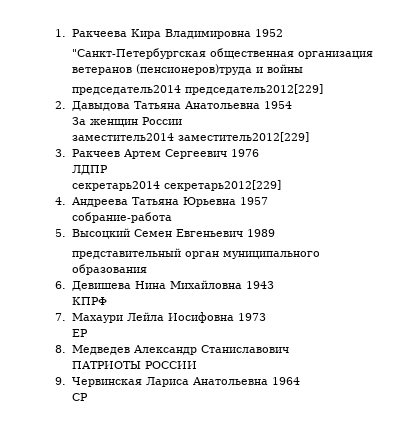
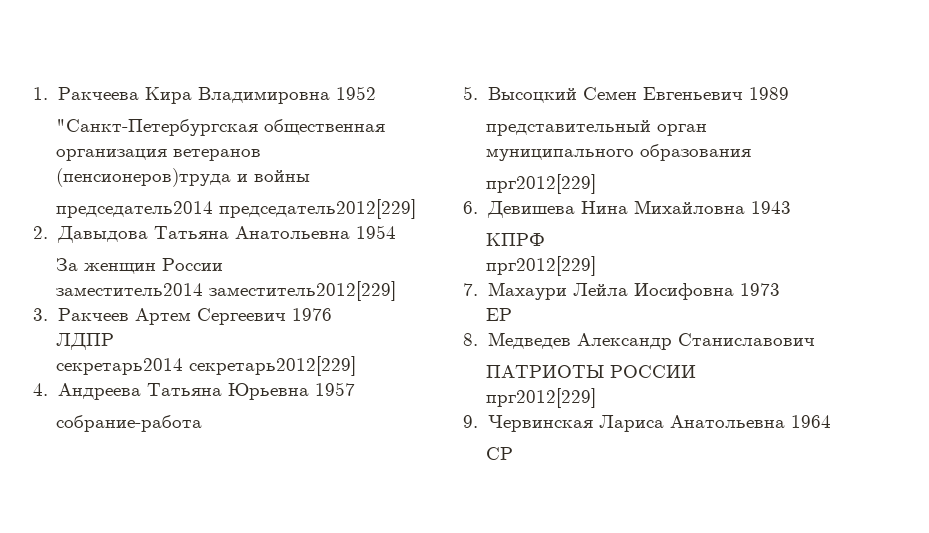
  представительный орган муниципального образования
+ прг2012[229]
  КПРФ
+ прг2012[229]
  ПАТРИОТЫ РОССИИ
+ прг2012[229]

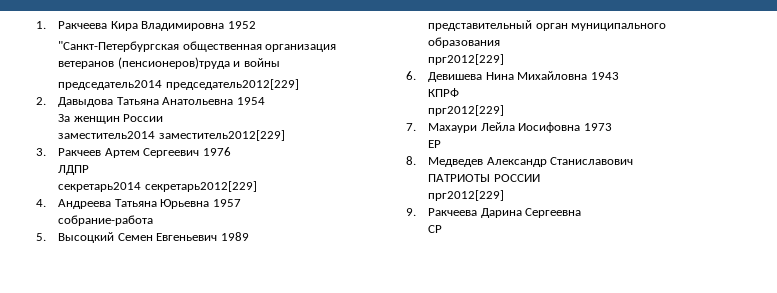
- 9. Червинская Лариса Анатольевна 1964
+ 9. Ракчеева Дарина Сергеевна

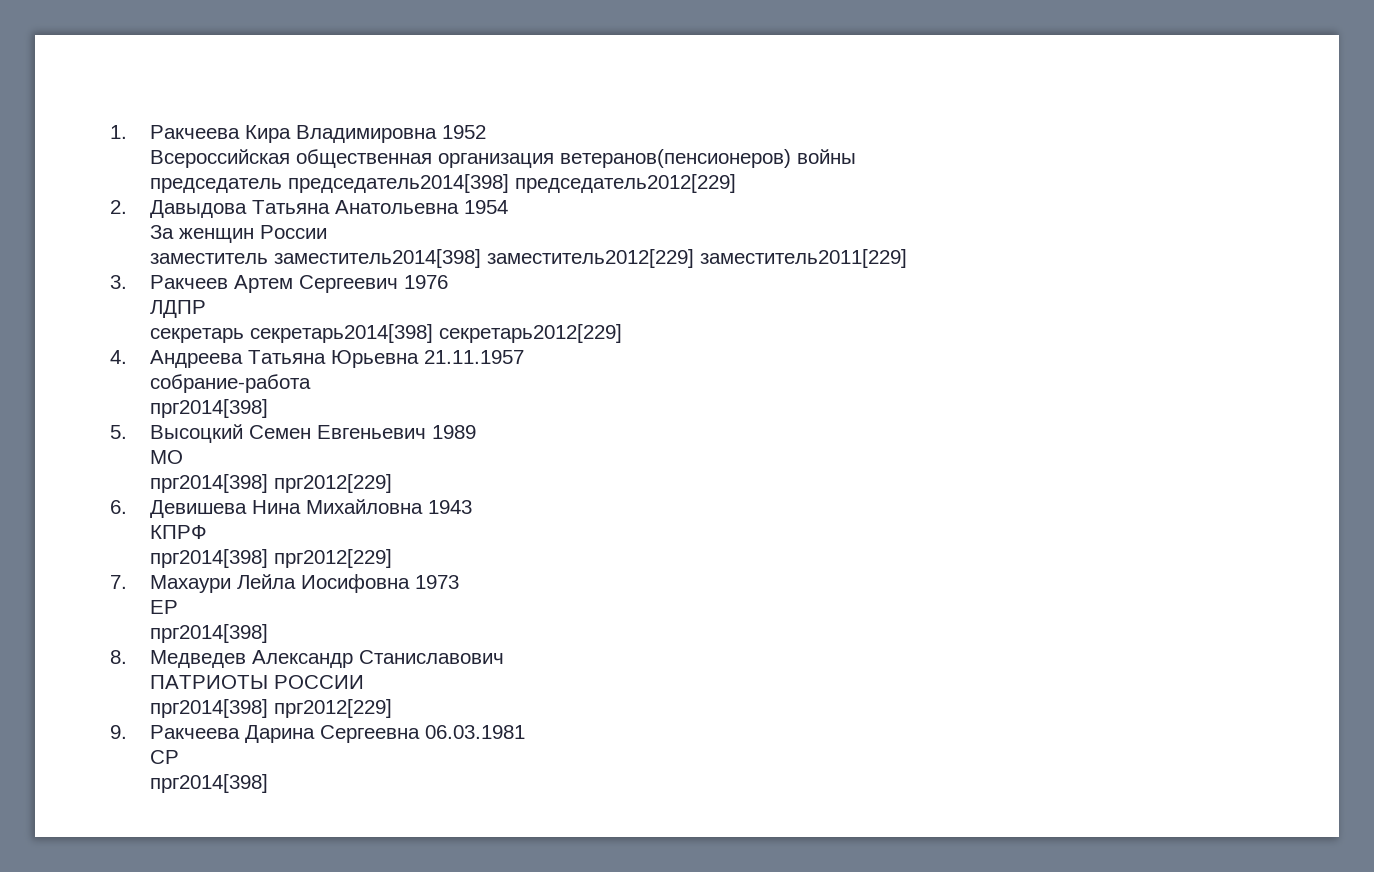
- "Санкт-Петербургская общественная организация ветеранов (пенсионеров)труда и войны
+ Всероссийская общественная организация ветеранов(пенсионеров) войны
- председатель2014 председатель2012[229]
+ председатель председатель2014[398] председатель2012[229]
- заместитель2014 заместитель2012[229]
+ заместитель заместитель2014[398] заместитель2012[229] заместитель2011[229]
- секретарь2014 секретарь2012[229]
+ секретарь секретарь2014[398] секретарь2012[229]
- 4. Андреева Татьяна Юрьевна 1957
+ 4. Андреева Татьяна Юрьевна 21.11.1957
  собрание-работа
+ прг2014[398]
- представительный орган муниципального образования
- прг2012[229]
+ МО
+ прг2014[398] прг2012[229]
  КПРФ
- прг2012[229]
+ прг2014[398] прг2012[229]
  ЕР
+ прг2014[398]
  ПАТРИОТЫ РОССИИ
- прг2012[229]
+ прг2014[398] прг2012[229]
- 9. Ракчеева Дарина Сергеевна
+ 9. Ракчеева Дарина Сергеевна 06.03.1981
  СР
+ прг2014[398]

